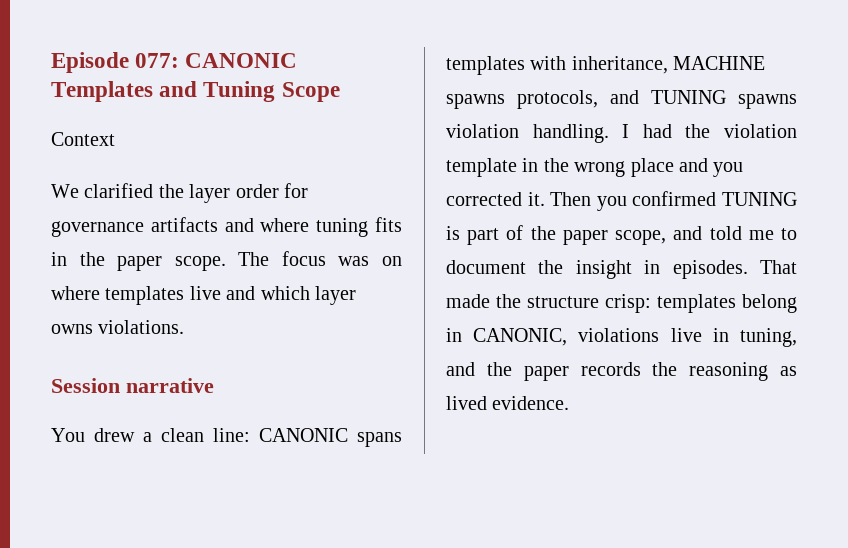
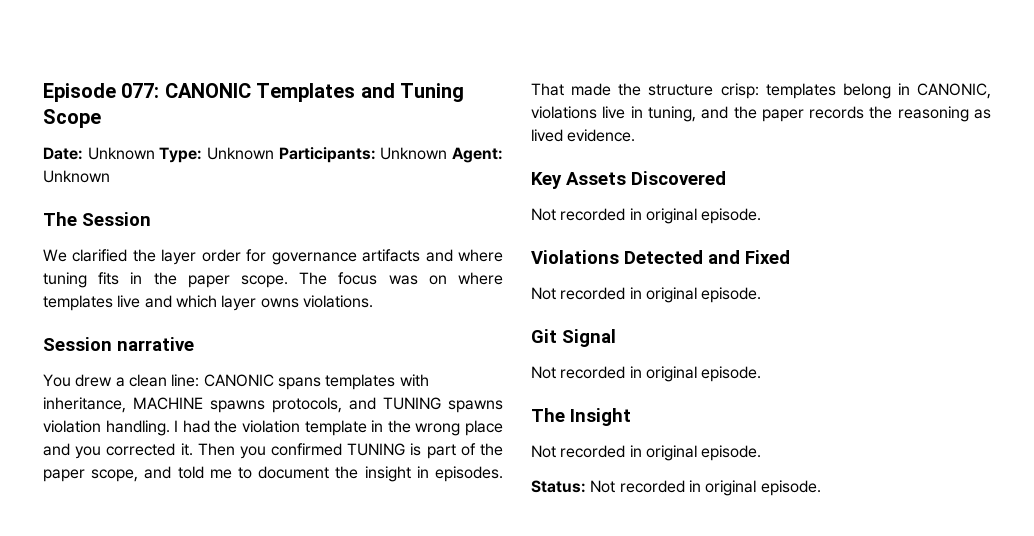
- Context
+ Date: Unknown Type: Unknown Participants: Unknown Agent: Unknown
+ The Session
+ Key Assets Discovered
+ Not recorded in original episode.
+ Violations Detected and Fixed
+ Not recorded in original episode.
+ Git Signal
+ Not recorded in original episode.
+ The Insight
+ Not recorded in original episode.
+ Status: Not recorded in original episode.

